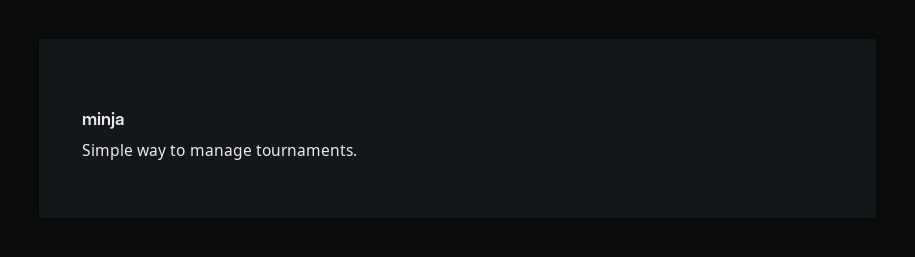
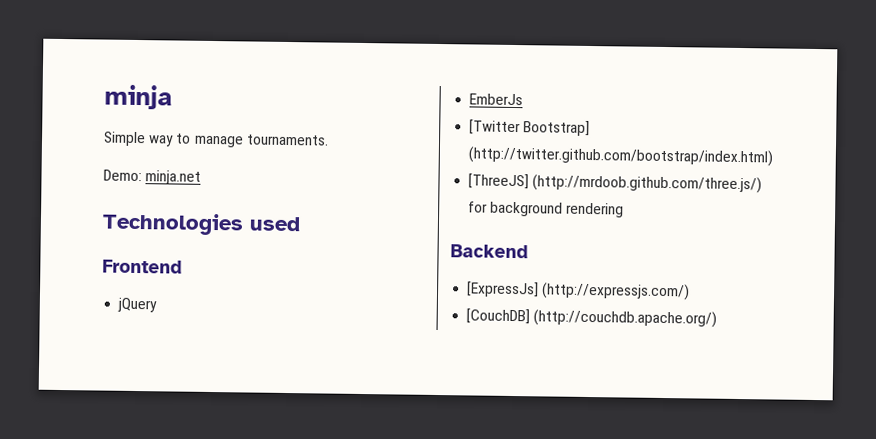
+ Demo: minja.net
+ Technologies used
+ Frontend
+ jQuery
+ EmberJs
+ [Twitter Bootstrap] (http://twitter.github.com/bootstrap/index.html)
+ [ThreeJS] (http://mrdoob.github.com/three.js/) for background rendering
+ Backend
+ [ExpressJs] (http://expressjs.com/)
+ [CouchDB] (http://couchdb.apache.org/)

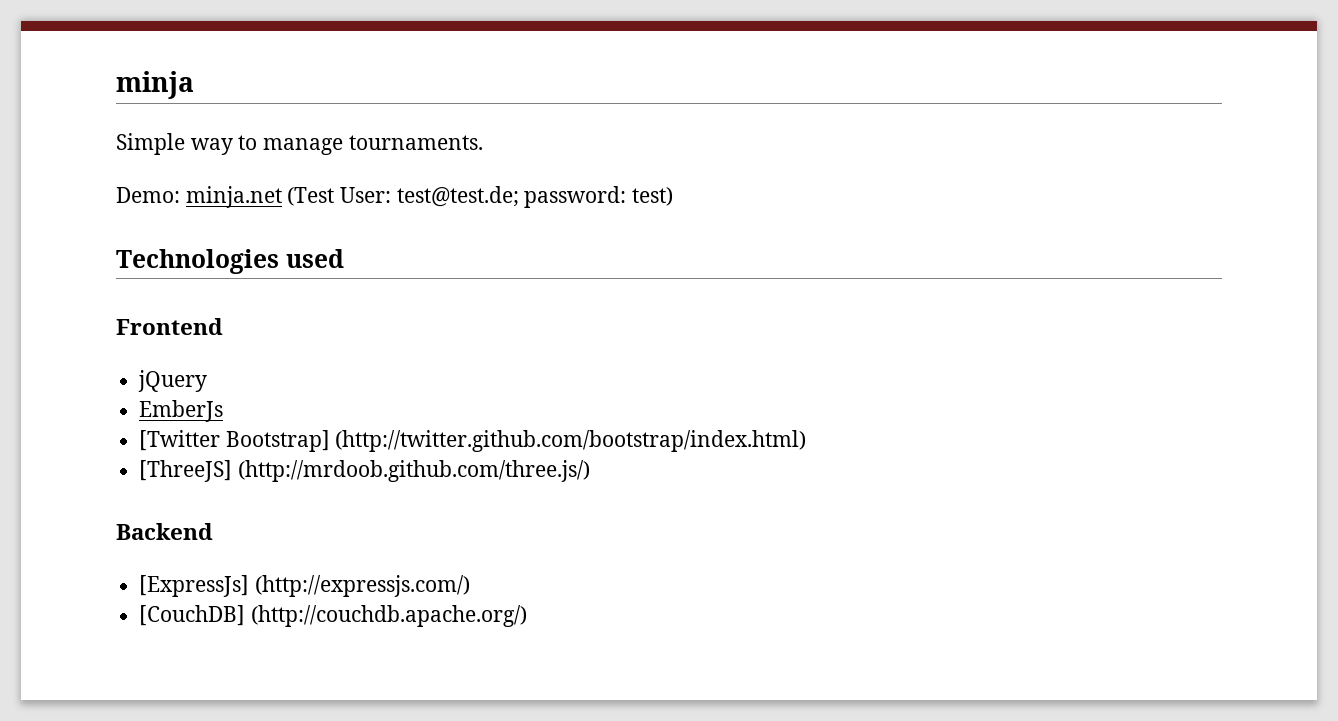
- Demo: minja.net
+ Demo: minja.net (Test User: test@test.de; password: test)
- [ThreeJS] (http://mrdoob.github.com/three.js/) for background rendering
+ [ThreeJS] (http://mrdoob.github.com/three.js/)

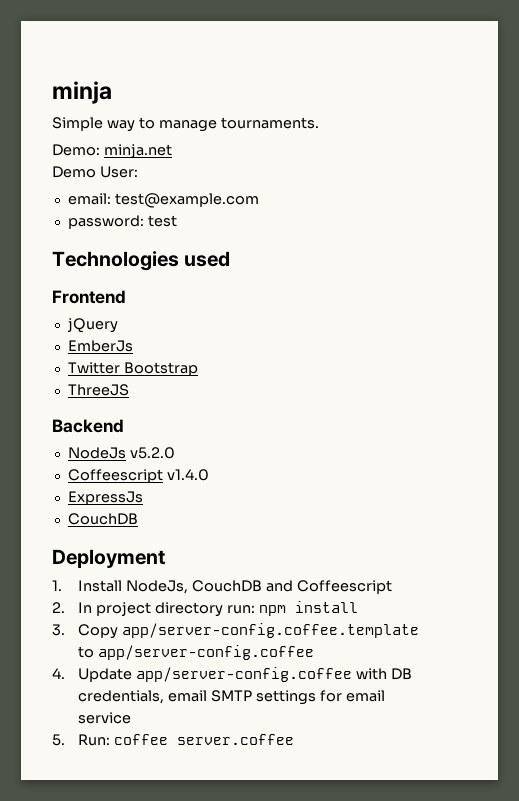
- Demo: minja.net (Test User: test@test.de; password: test)
+ Demo: minja.net
+ Demo User:
+ email: test@example.com
+ password: test
- [Twitter Bootstrap] (http://twitter.github.com/bootstrap/index.html)
- [ThreeJS] (http://mrdoob.github.com/three.js/)
+ Twitter Bootstrap
+ ThreeJS
  Backend
- [ExpressJs] (http://expressjs.com/)
- [CouchDB] (http://couchdb.apache.org/)
+ NodeJs v5.2.0
+ Coffeescript v1.4.0
+ ExpressJs
+ CouchDB
+ Deployment
+ 1. Install NodeJs, CouchDB and Coffeescript
+ 2. In project directory run: npm install
+ 3. Copy app/server-config.coffee.template to app/server-config.coffee
+ 4. Update app/server-config.coffee with DB credentials, email SMTP settings for email service
+ 5. Run: coffee server.coffee

